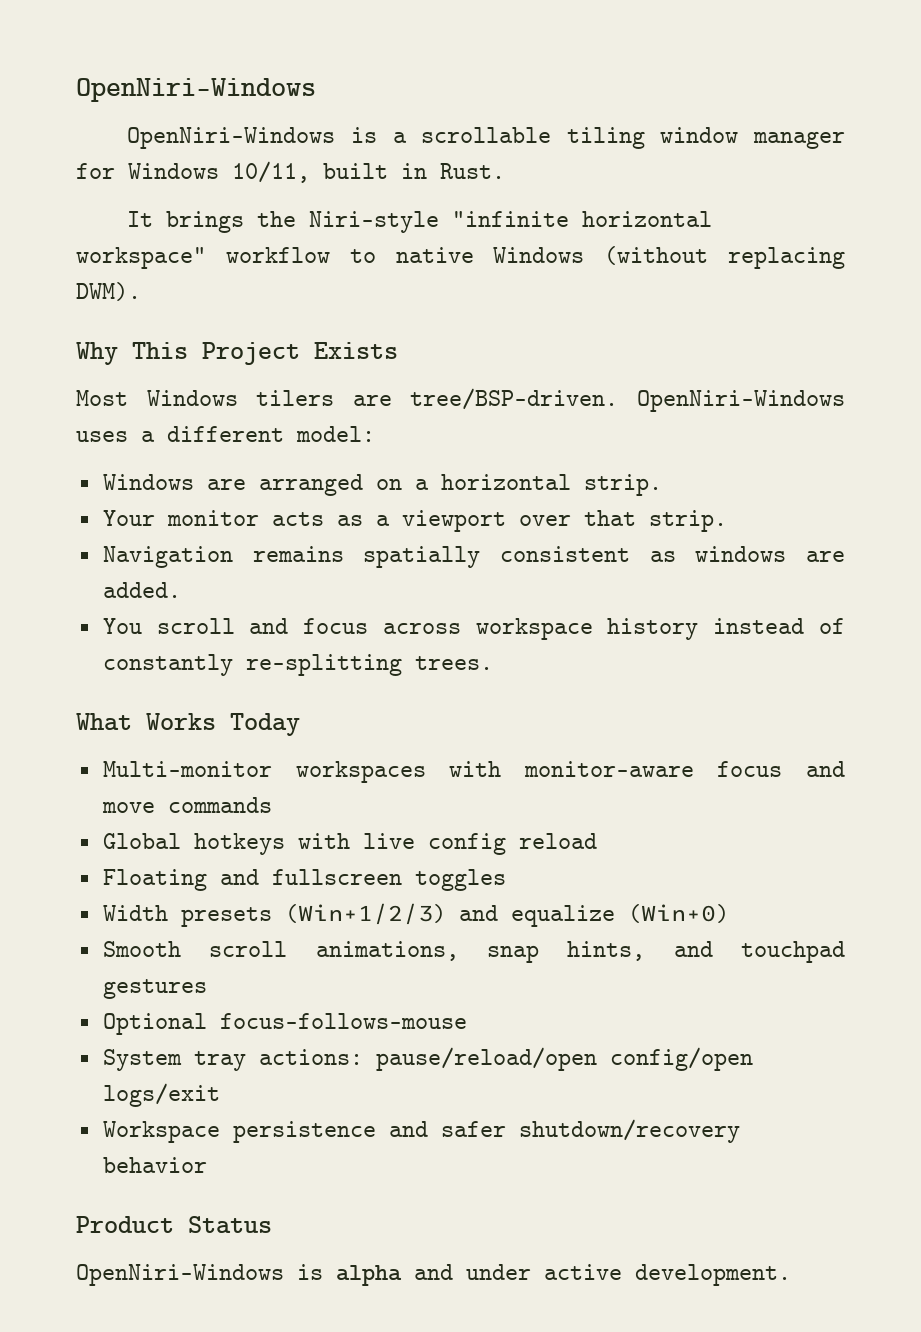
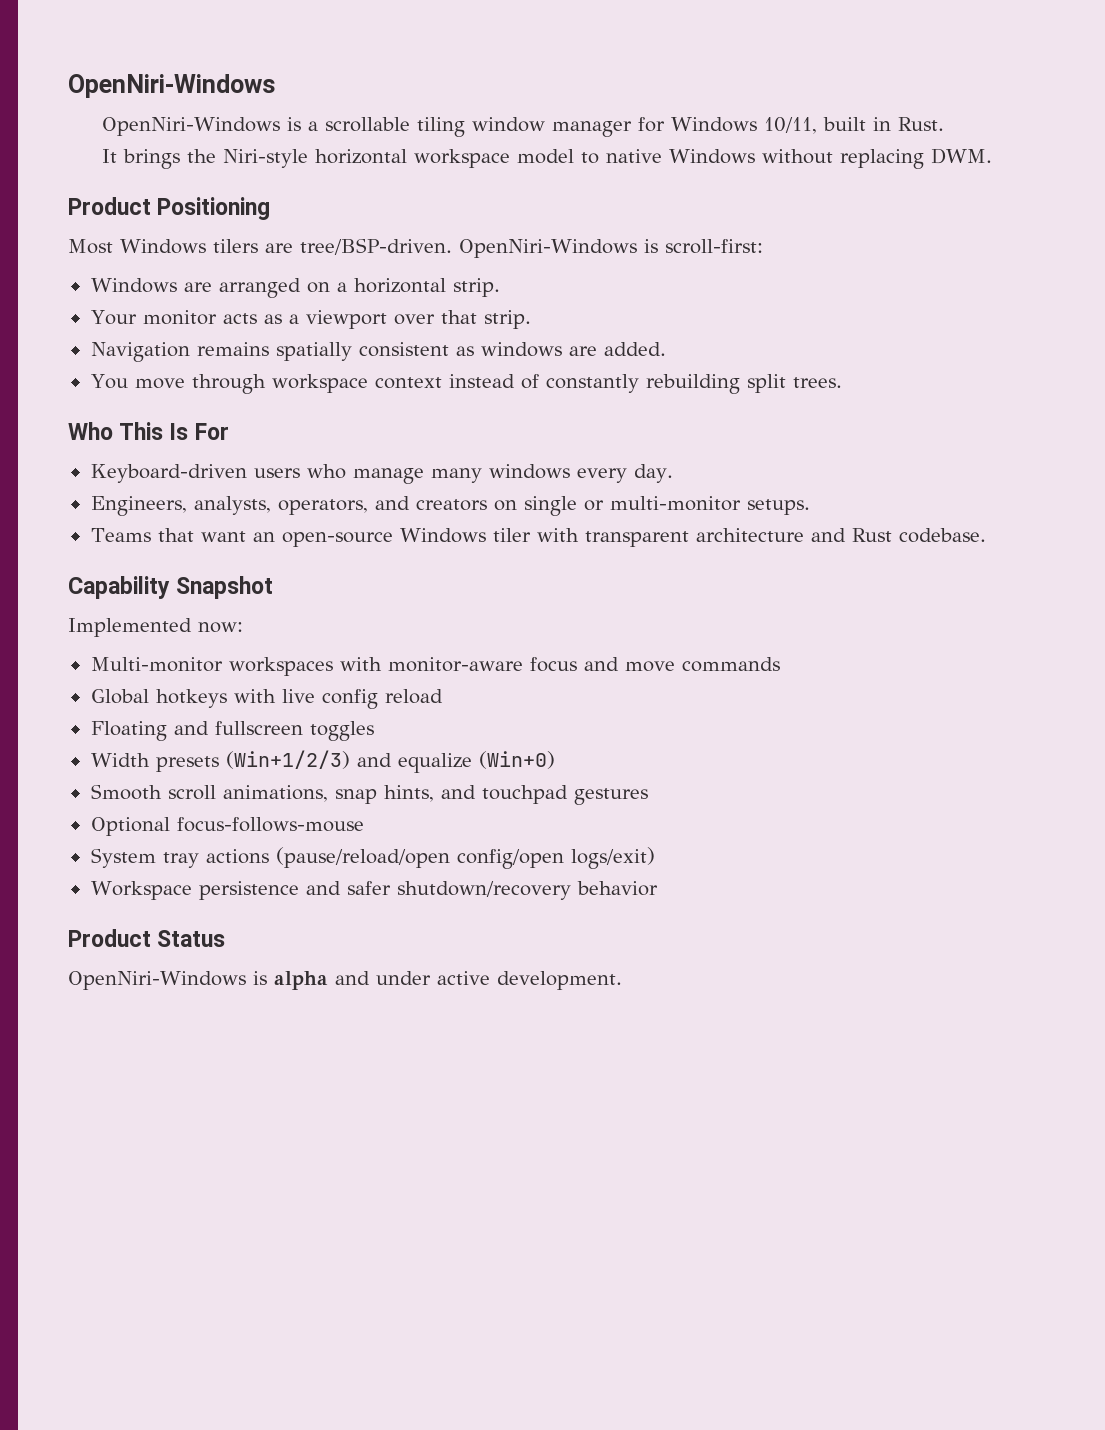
- It brings the Niri-style "infinite horizontal workspace" workflow to native Windows (without replacing DWM).
- Why This Project Exists
+ It brings the Niri-style horizontal workspace model to native Windows without replacing DWM.
+ Product Positioning
- OpenNiri-Windows uses a different model:
+ OpenNiri-Windows is scroll-first:
- You scroll and focus across workspace history instead of constantly re-splitting trees.
+ You move through workspace context instead of constantly rebuilding split trees.
- What Works Today
+ Who This Is For
+ Keyboard-driven users who manage many windows every day.
+ Engineers, analysts, operators, and creators on single or multi-monitor setups.
+ Teams that want an open-source Windows tiler with transparent architecture and Rust codebase.
+ Capability Snapshot
+ Implemented now:
- System tray actions: pause/reload/open config/open logs/exit
+ System tray actions (pause/reload/open config/open logs/exit)

